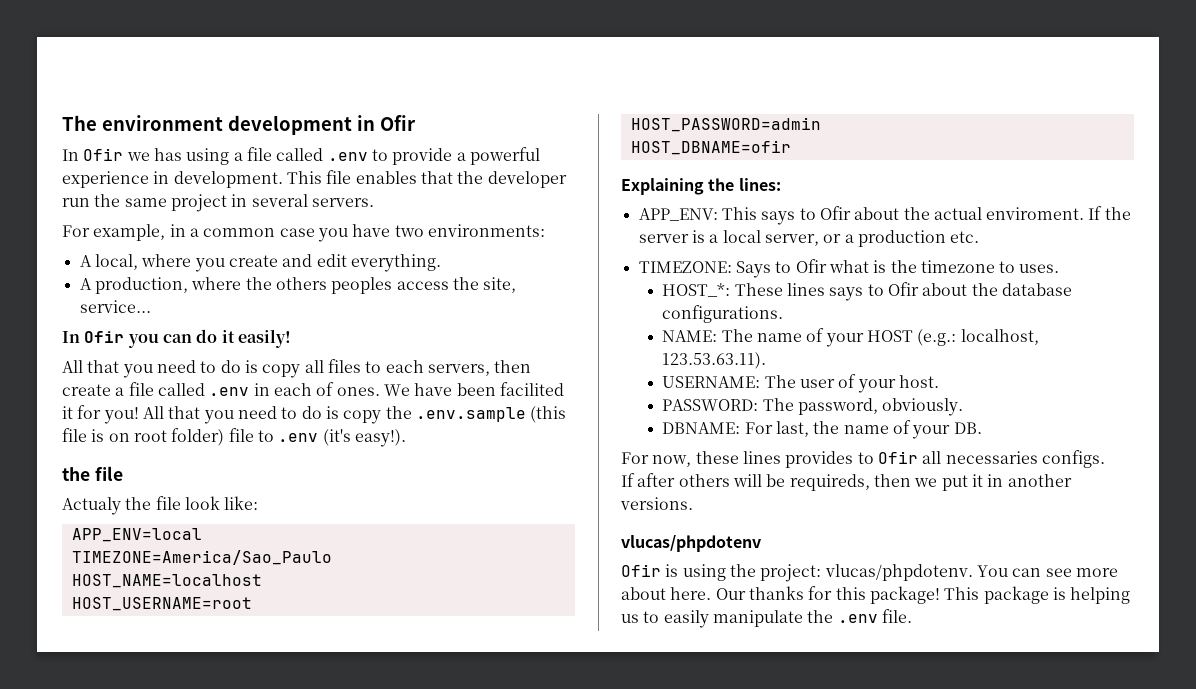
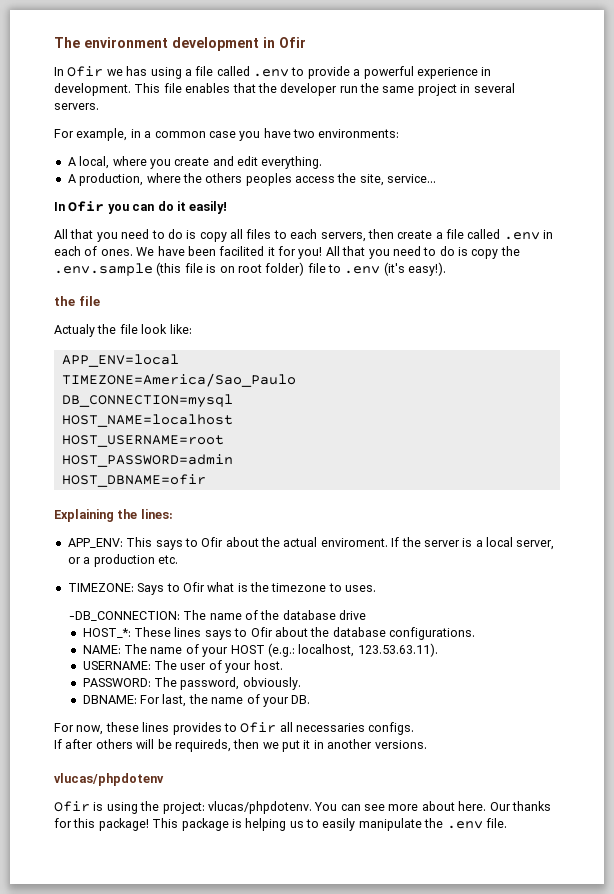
+ DB_CONNECTION=mysql
+ -DB_CONNECTION: The name of the database drive

